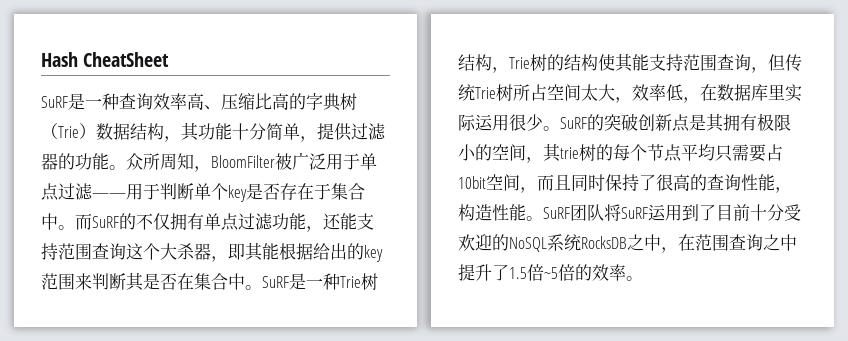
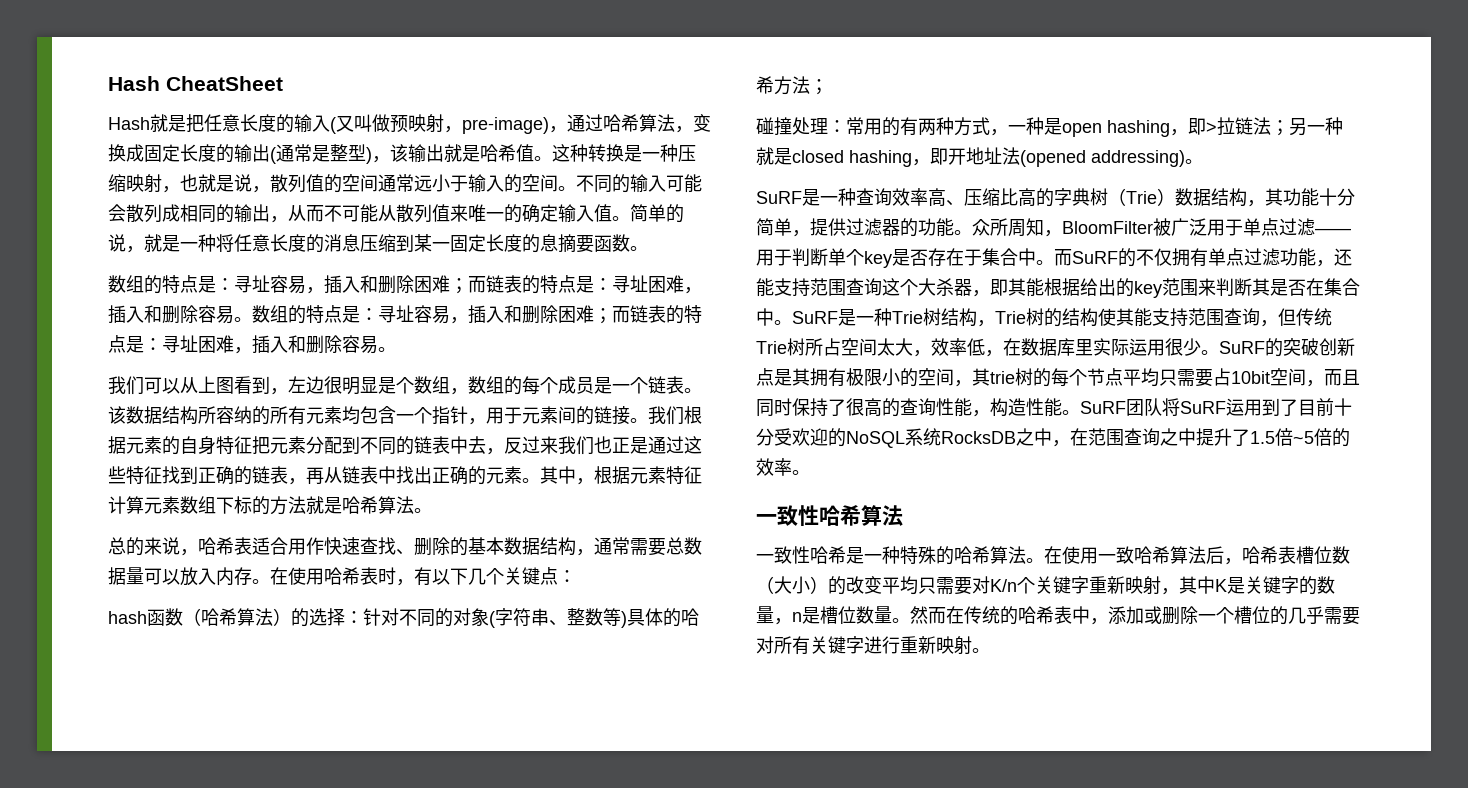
+ Hash就是把任意长度的输入(又叫做预映射，pre-image)，通过哈希算法，变换成固定长度的输出(通常是整型)，该输出就是哈希值。这种转换是一种压缩映射，也就是说，散列值的空间通常远小于输入的空间。不同的输入可能会散列成相同的输出，从而不可能从散列值来唯一的确定输入值。简单的说，就是一种将任意长度的消息压缩到某一固定长度的息摘要函数。
+ 数组的特点是：寻址容易，插入和删除困难；而链表的特点是：寻址困难，插入和删除容易。数组的特点是：寻址容易，插入和删除困难；而链表的特点是：寻址困难，插入和删除容易。
+ 我们可以从上图看到，左边很明显是个数组，数组的每个成员是一个链表。该数据结构所容纳的所有元素均包含一个指针，用于元素间的链接。我们根据元素的自身特征把元素分配到不同的链表中去，反过来我们也正是通过这些特征找到正确的链表，再从链表中找出正确的元素。其中，根据元素特征计算元素数组下标的方法就是哈希算法。
+ 总的来说，哈希表适合用作快速查找、删除的基本数据结构，通常需要总数据量可以放入内存。在使用哈希表时，有以下几个关键点：
+ hash函数（哈希算法）的选择：针对不同的对象(字符串、整数等)具体的哈希方法；
+ 碰撞处理：常用的有两种方式，一种是open hashing，即>拉链法；另一种就是closed hashing，即开地址法(opened addressing)。
+ 一致性哈希算法
+ 一致性哈希是一种特殊的哈希算法。在使用一致哈希算法后，哈希表槽位数（大小）的改变平均只需要对K/n个关键字重新映射，其中K是关键字的数量，n是槽位数量。然而在传统的哈希表中，添加或删除一个槽位的几乎需要对所有关键字进行重新映射。

